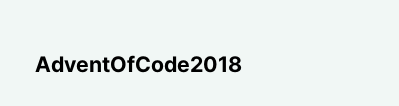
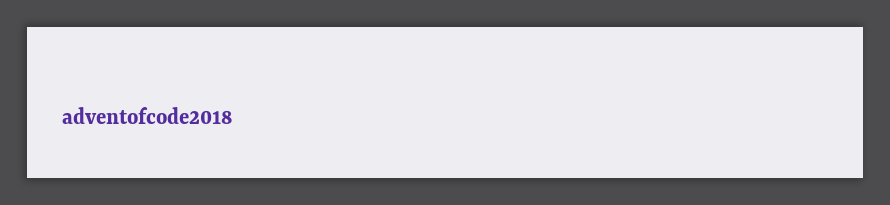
- AdventOfCode2018
+ adventofcode2018

